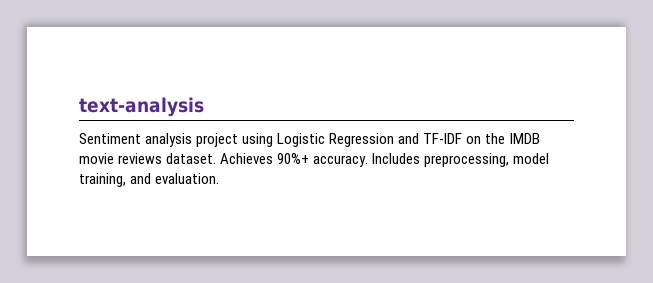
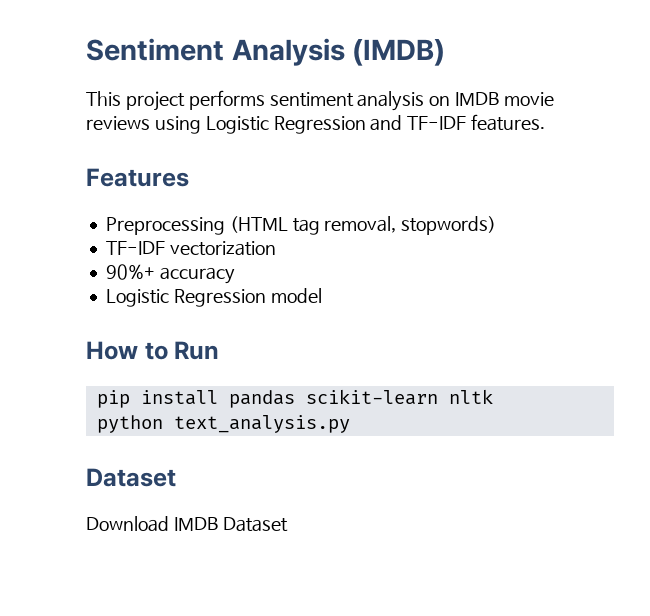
- text-analysis
- Sentiment analysis project using Logistic Regression and TF-IDF on the IMDB movie reviews dataset. Achieves 90%+ accuracy. Includes preprocessing, model training, and evaluation.
+ Sentiment Analysis (IMDB)
+ This project performs sentiment analysis on IMDB movie reviews using Logistic Regression and TF-IDF features.
+ Features
+ Preprocessing (HTML tag removal, stopwords)
+ TF-IDF vectorization
+ 90%+ accuracy
+ Logistic Regression model
+ How to Run
+ pip install pandas scikit-learn nltk
+ python text_analysis.py
+ Dataset
+ Download IMDB Dataset

